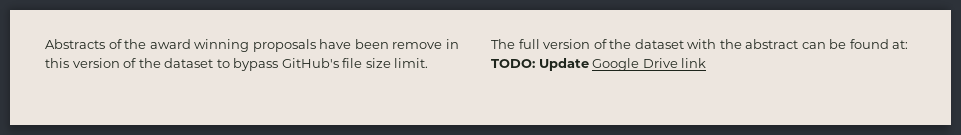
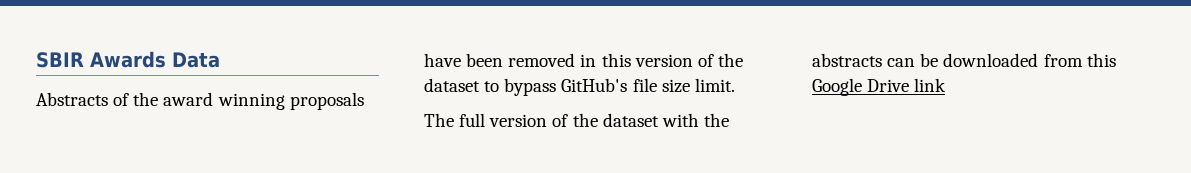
+ SBIR Awards Data
- Abstracts of the award winning proposals have been remove in this version of the dataset to bypass GitHub's file size limit.
+ Abstracts of the award winning proposals have been removed in this version of the dataset to bypass GitHub's file size limit.
- The full version of the dataset with the abstract can be found at: TODO: Update Google Drive link
+ The full version of the dataset with the abstracts can be downloaded from this Google Drive link

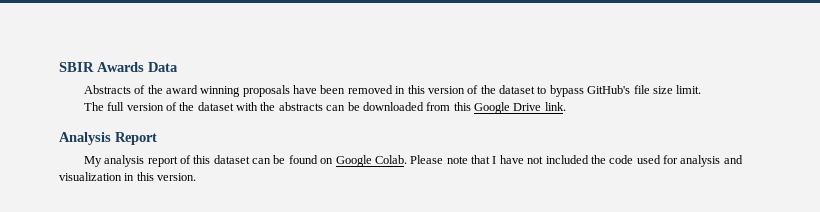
- The full version of the dataset with the abstracts can be downloaded from this Google Drive link
+ The full version of the dataset with the abstracts can be downloaded from this Google Drive link.
+ Analysis Report
+ My analysis report of this dataset can be found on Google Colab. Please note that I have not included the code used for analysis and visualization in this version.

